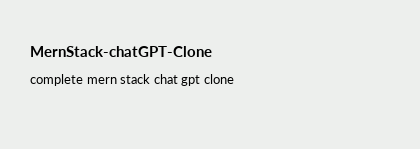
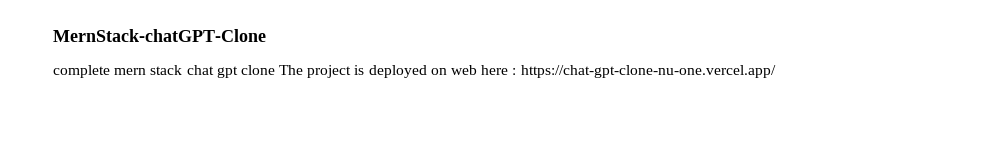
- complete mern stack chat gpt clone
+ complete mern stack chat gpt clone The project is deployed on web here : https://chat-gpt-clone-nu-one.vercel.app/

